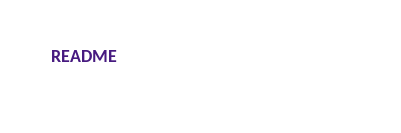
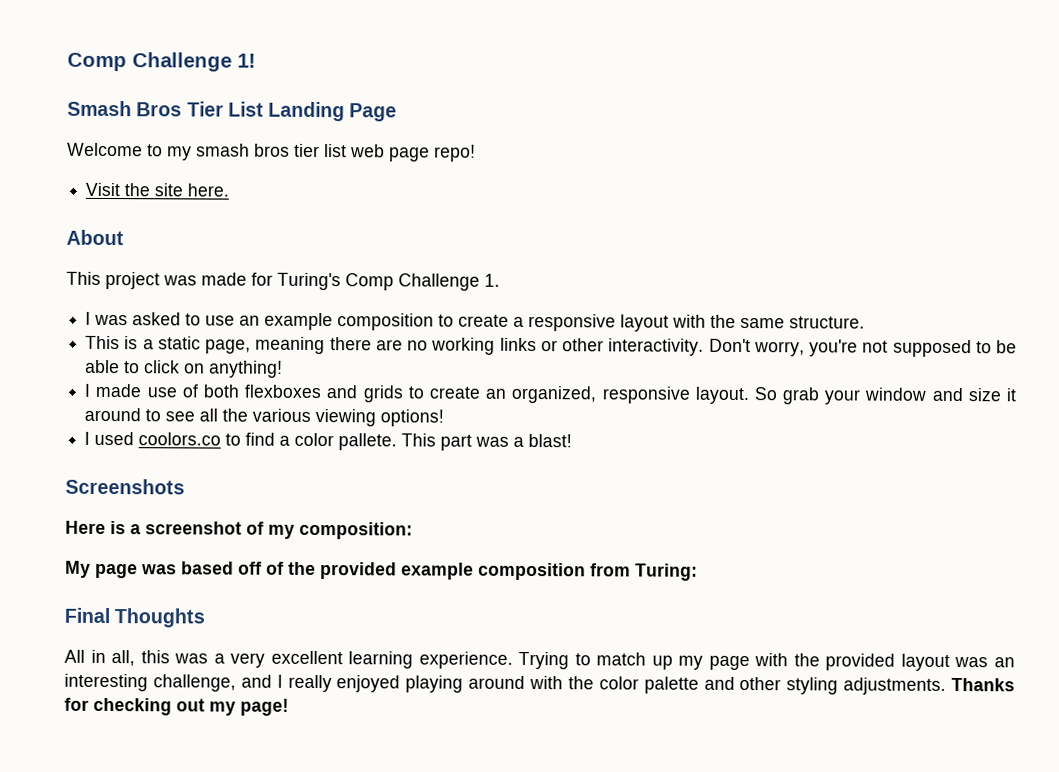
- README
+ Comp Challenge 1!
+ Smash Bros Tier List Landing Page
+ Welcome to my smash bros tier list web page repo!
+ Visit the site here.
+ About
+ This project was made for Turing's Comp Challenge 1.
+ I was asked to use an example composition to create a responsive layout with the same structure.
+ This is a static page, meaning there are no working links or other interactivity. Don't worry, you're not supposed to be able to click on anything!
+ I made use of both flexboxes and grids to create an organized, responsive layout. So grab your window and size it around to see all the various viewing options!
+ I used coolors.co to find a color pallete. This part was a blast!
+ Screenshots
+ Here is a screenshot of my composition:
+ My page was based off of the provided example composition from Turing:
+ Final Thoughts
+ All in all, this was a very excellent learning experience. Trying to match up my page with the provided layout was an interesting challenge, and I really enjoyed playing around with the color palette and other styling adjustments. Thanks for checking out my page!

